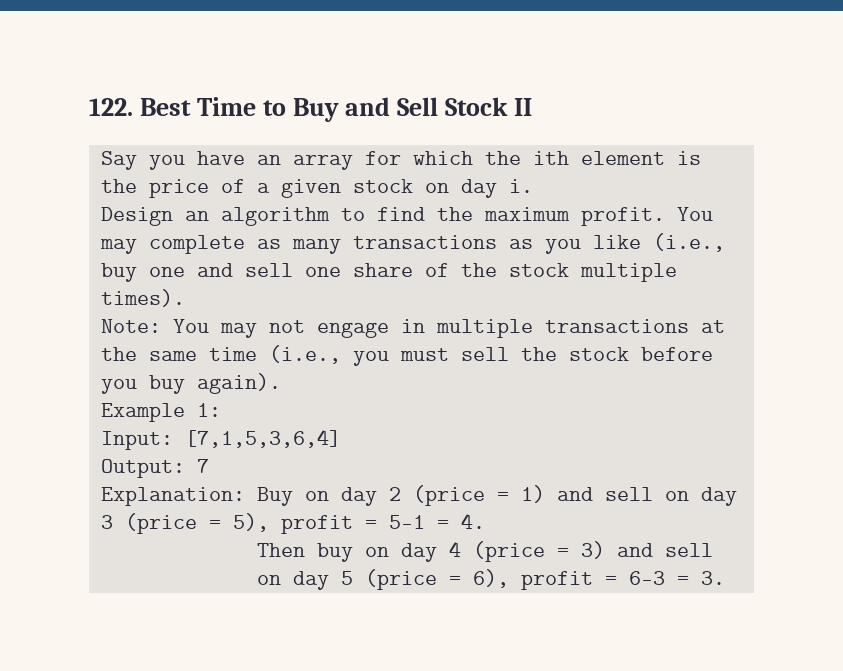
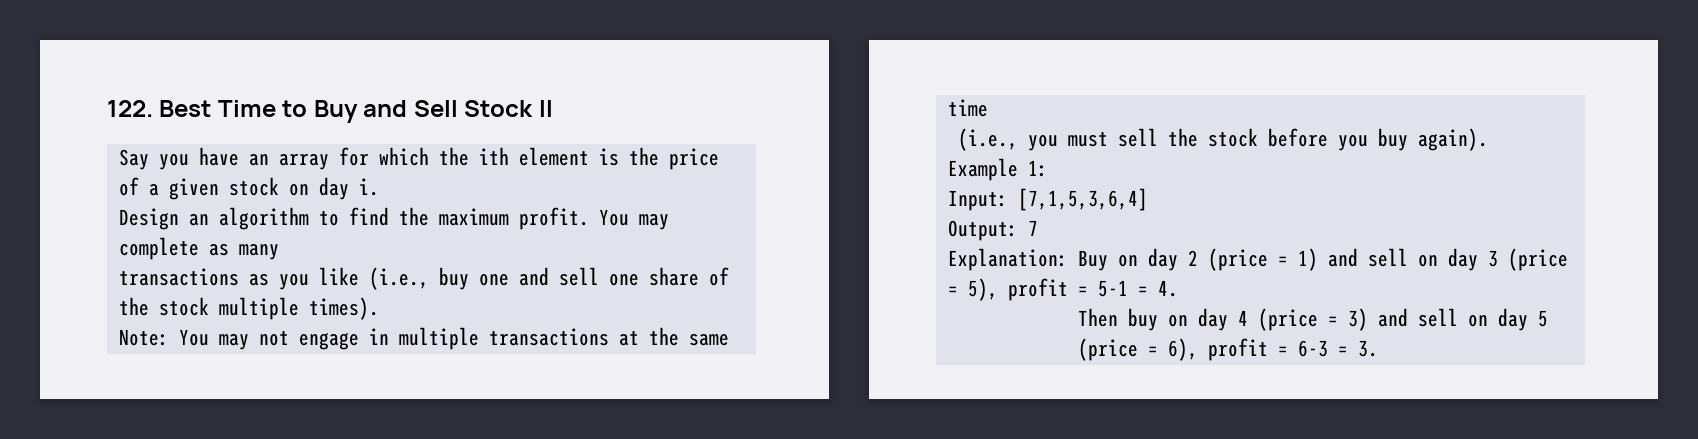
- You may complete as many transactions as you like (i.e., buy one and sell one share of the stock multiple times).
+ You may complete as many
+ transactions as you like (i.e., buy one and sell one share of the stock multiple times).
- Note: You may not engage in multiple transactions at the same time (i.e., you must sell the stock before you buy again).
+ Note: You may not engage in multiple transactions at the same time
+ (i.e., you must sell the stock before you buy again).

